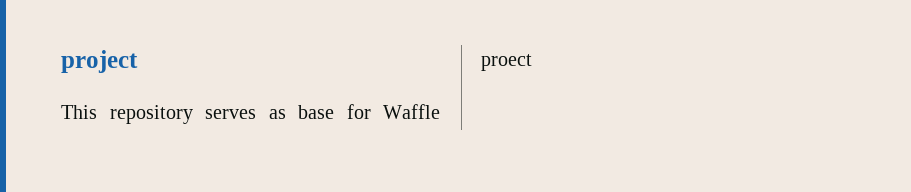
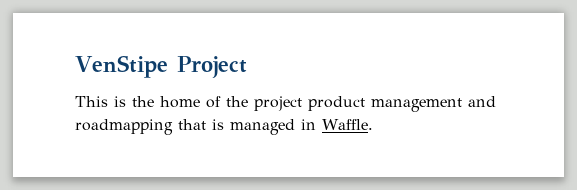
- project
+ VenStipe Project
- This repository serves as base for Waffle proect
+ This is the home of the project product management and roadmapping that is managed in Waffle.

